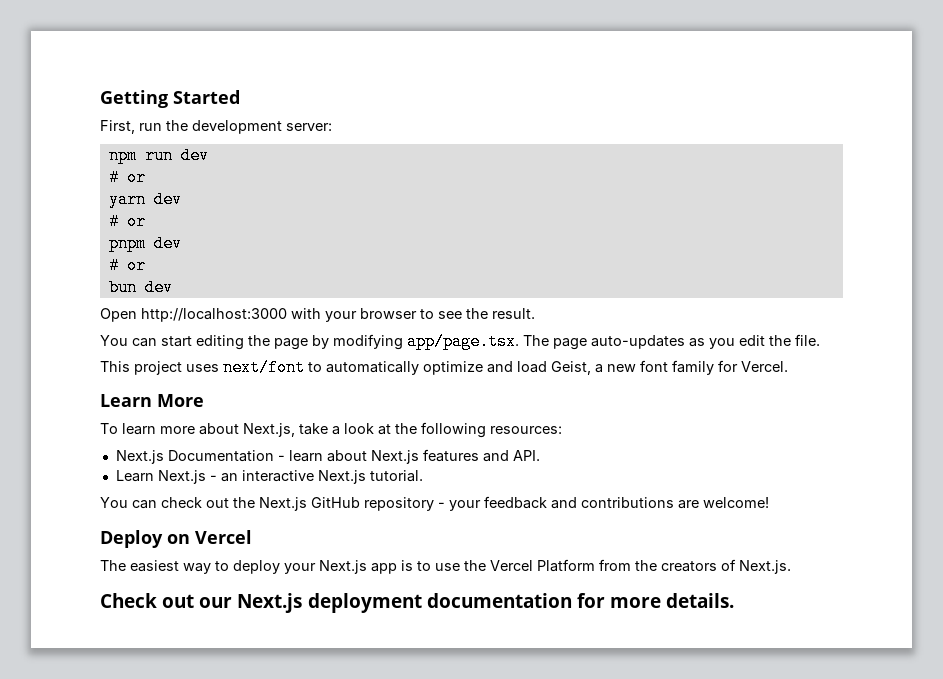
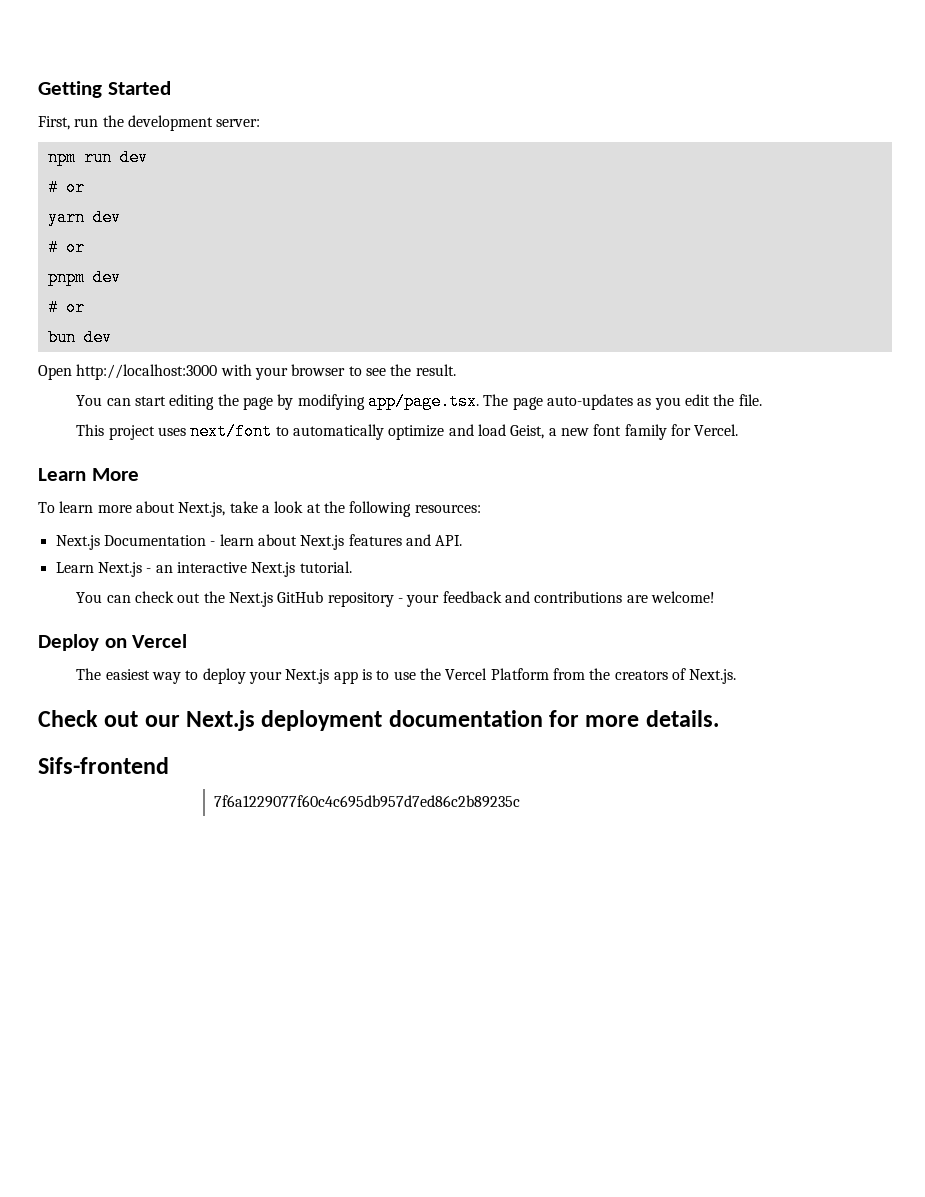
+ Sifs-frontend
+ 7f6a1229077f60c4c695db957d7ed86c2b89235c

